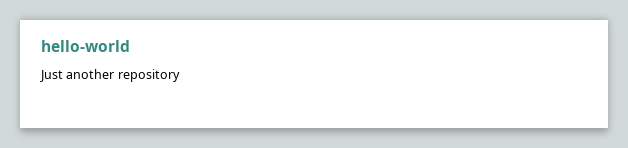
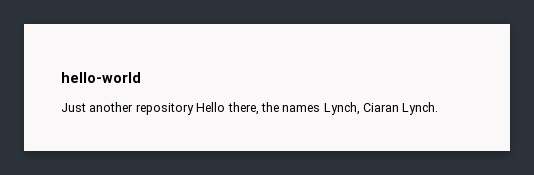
- Just another repository
+ Just another repository Hello there, the names Lynch, Ciaran Lynch.

